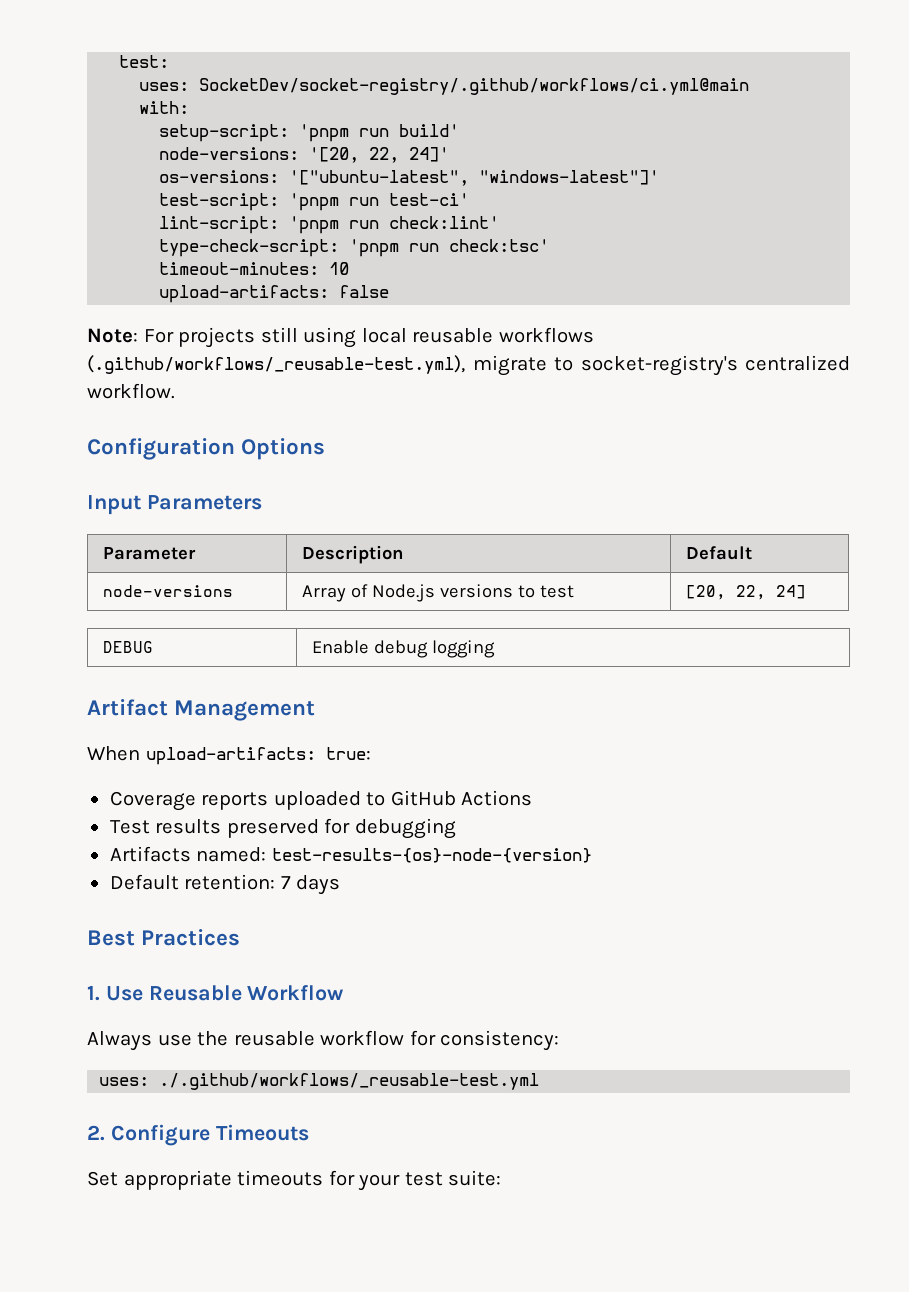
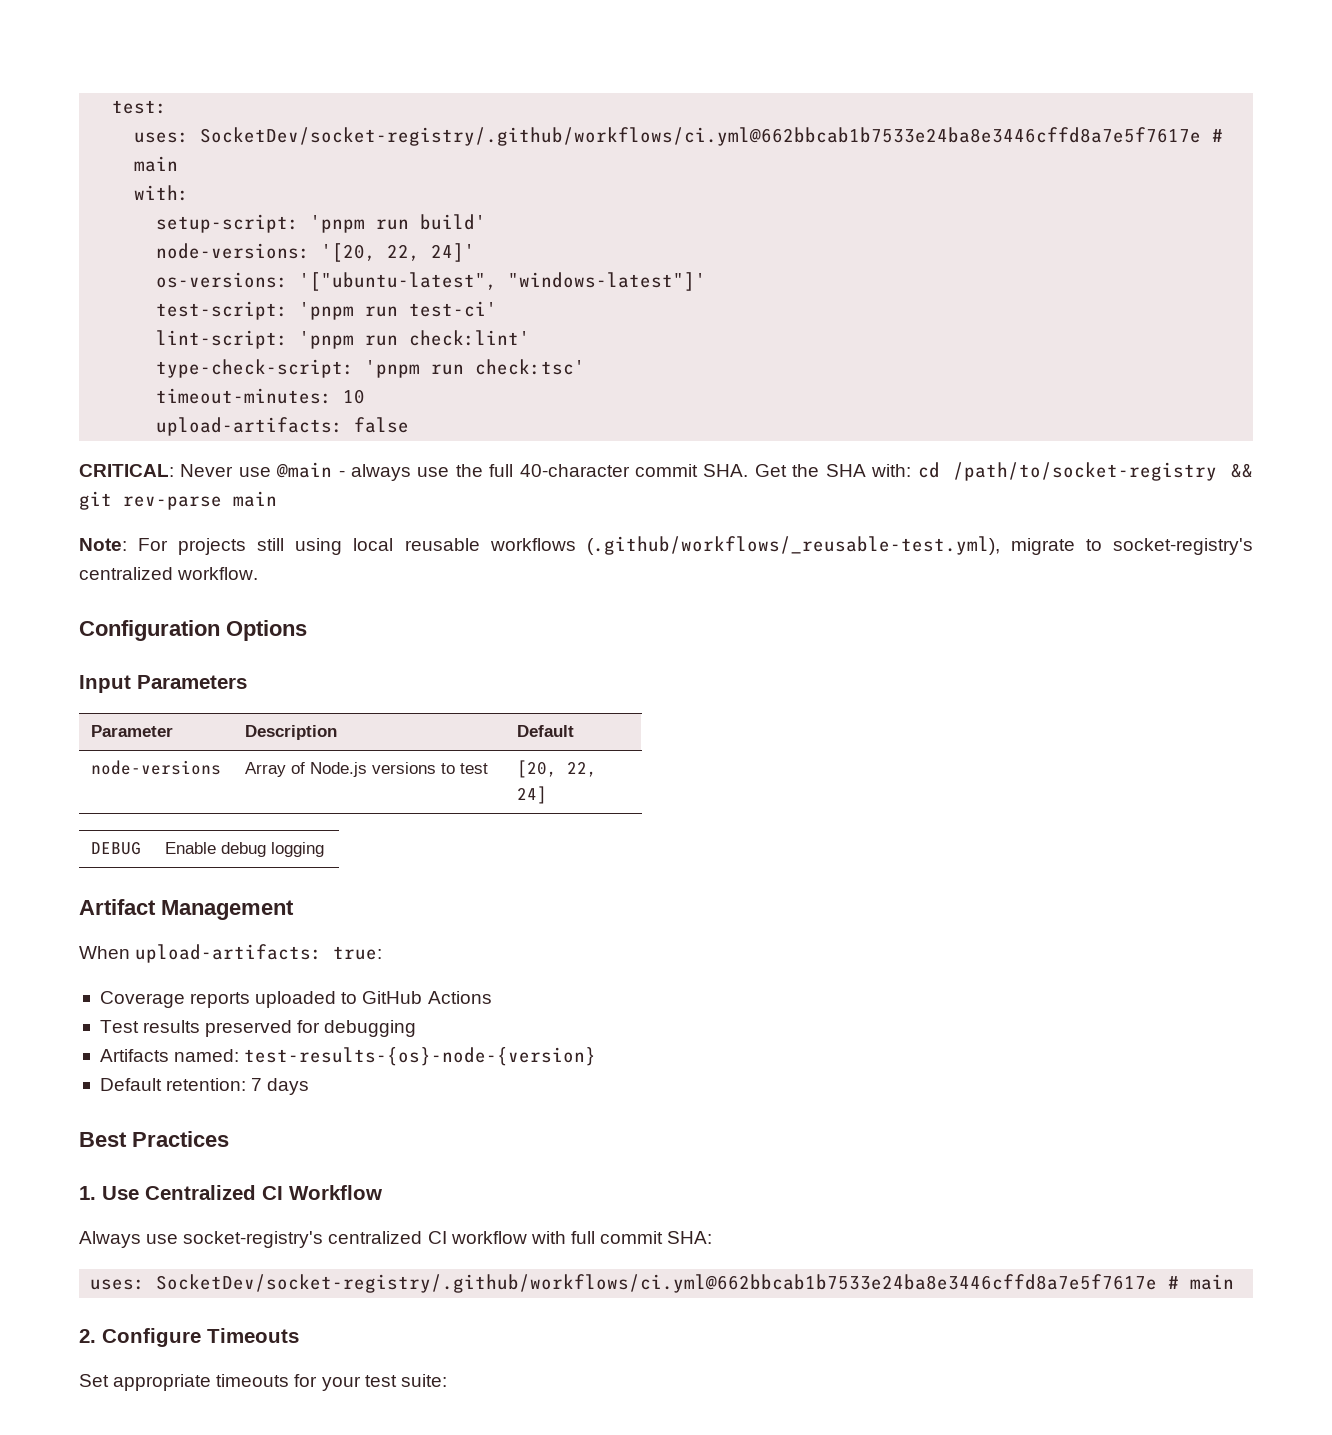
  test:
- uses: SocketDev/socket-registry/.github/workflows/ci.yml@main
+ uses: SocketDev/socket-registry/.github/workflows/ci.yml@662bbcab1b7533e24ba8e3446cffd8a7e5f7617e # main
+ CRITICAL: Never use @main - always use the full 40-character commit SHA. Get the SHA with: cd /path/to/socket-registry && git rev-parse main
- 1. Use Reusable Workflow
+ 1. Use Centralized CI Workflow
- Always use the reusable workflow for consistency:
- uses: ./.github/workflows/_reusable-test.yml
+ Always use socket-registry's centralized CI workflow with full commit SHA:
+ uses: SocketDev/socket-registry/.github/workflows/ci.yml@662bbcab1b7533e24ba8e3446cffd8a7e5f7617e # main

